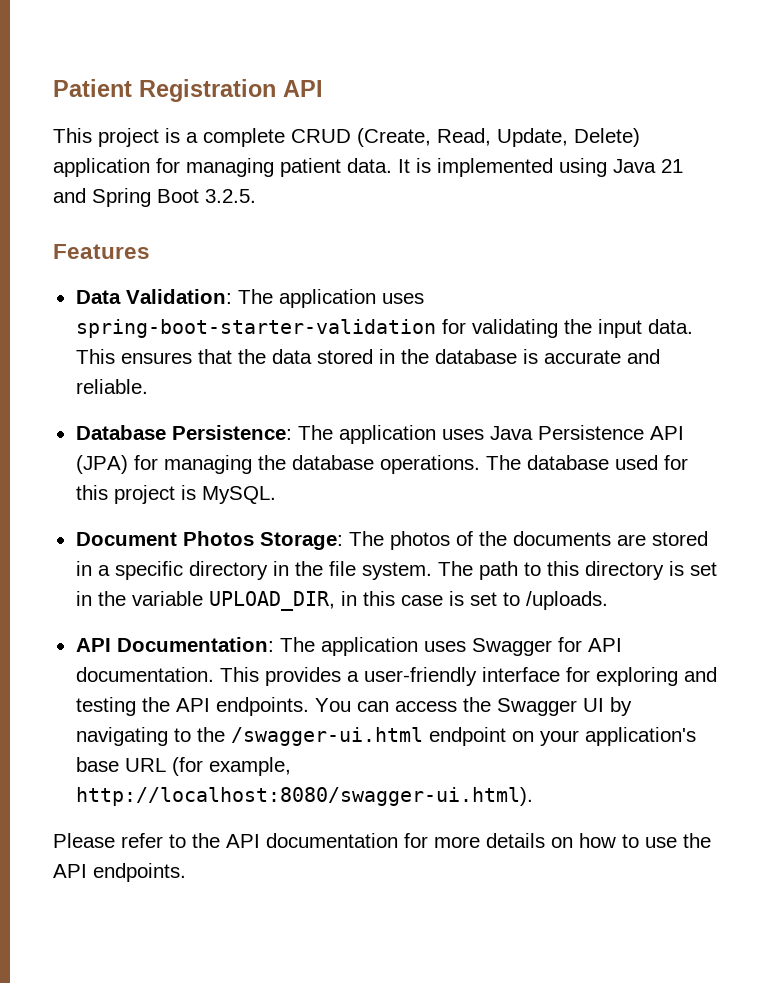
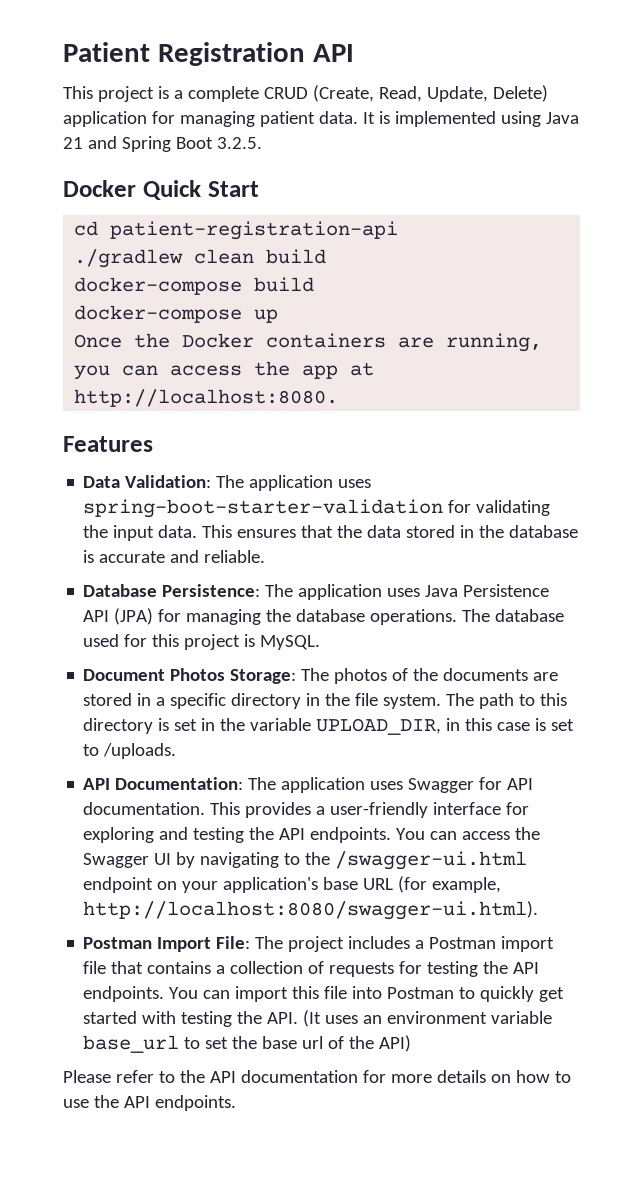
+ Docker Quick Start
+ cd patient-registration-api
+ ./gradlew clean build
+ docker-compose build
+ docker-compose up
+ Once the Docker containers are running, you can access the app at http://localhost:8080.
+ Postman Import File: The project includes a Postman import file that contains a collection of requests for testing the API endpoints. You can import this file into Postman to quickly get started with testing the API. (It uses an environment variable base_url to set the base url of the API)

